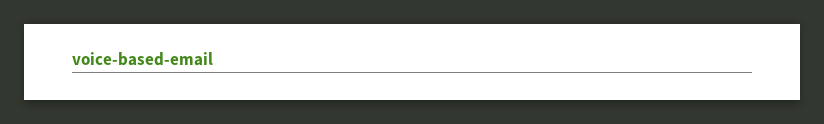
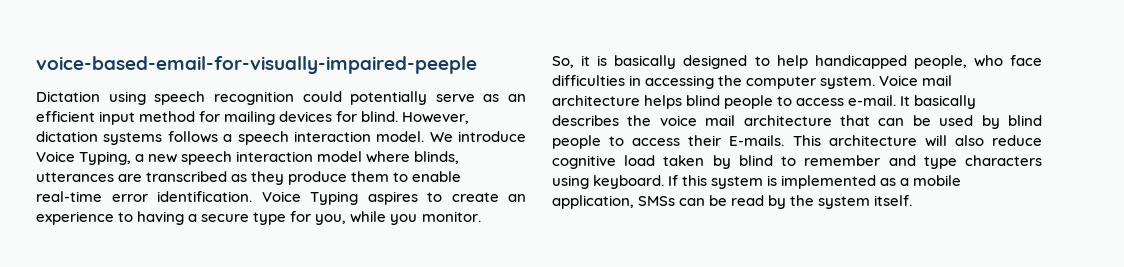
- voice-based-email
+ voice-based-email-for-visually-impaired-peeple
+ Dictation using speech recognition could potentially serve as an efficient input method for mailing devices for blind. However, dictation systems follows a speech interaction model. We introduce Voice Typing, a new speech interaction model where blinds, utterances are transcribed as they produce them to enable real-time error identification. Voice Typing aspires to create an experience to having a secure type for you, while you monitor.
+ So, it is basically designed to help handicapped people, who face difficulties in accessing the computer system. Voice mail architecture helps blind people to access e-mail. It basically describes the voice mail architecture that can be used by blind people to access their E-mails. This architecture will also reduce cognitive load taken by blind to remember and type characters using keyboard. If this system is implemented as a mobile application, SMSs can be read by the system itself.

